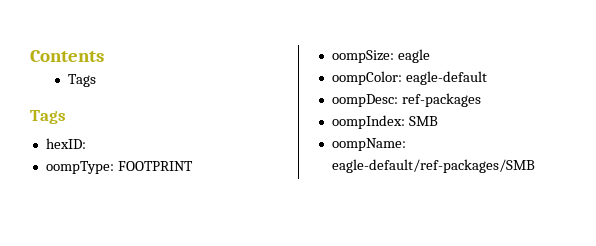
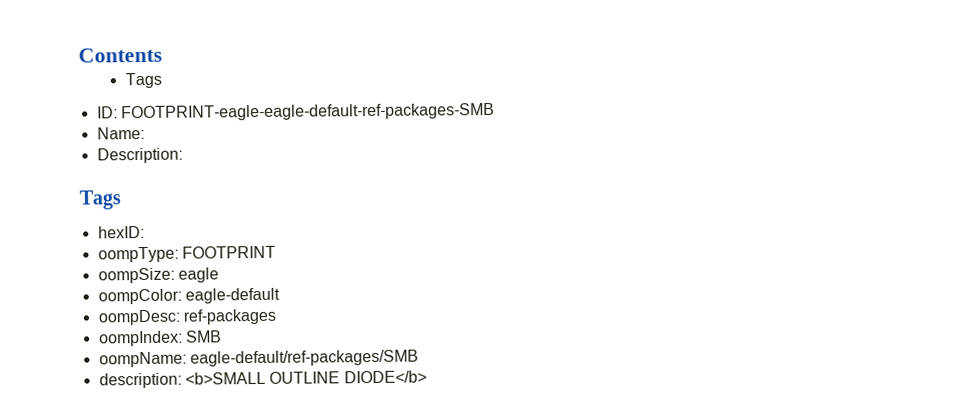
+ ID: FOOTPRINT-eagle-eagle-default-ref-packages-SMB
+ Name:
+ Description:
+ description: <b>SMALL OUTLINE DIODE</b>

